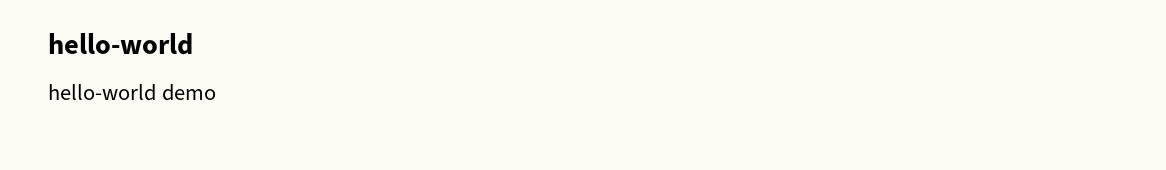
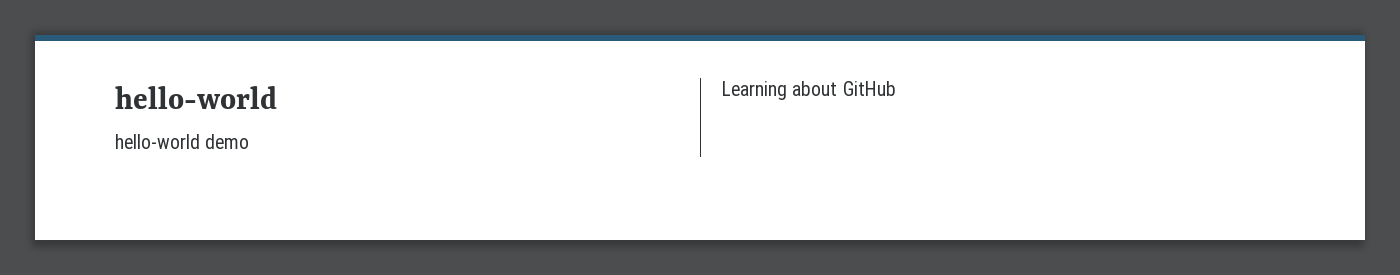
+ Learning about GitHub

